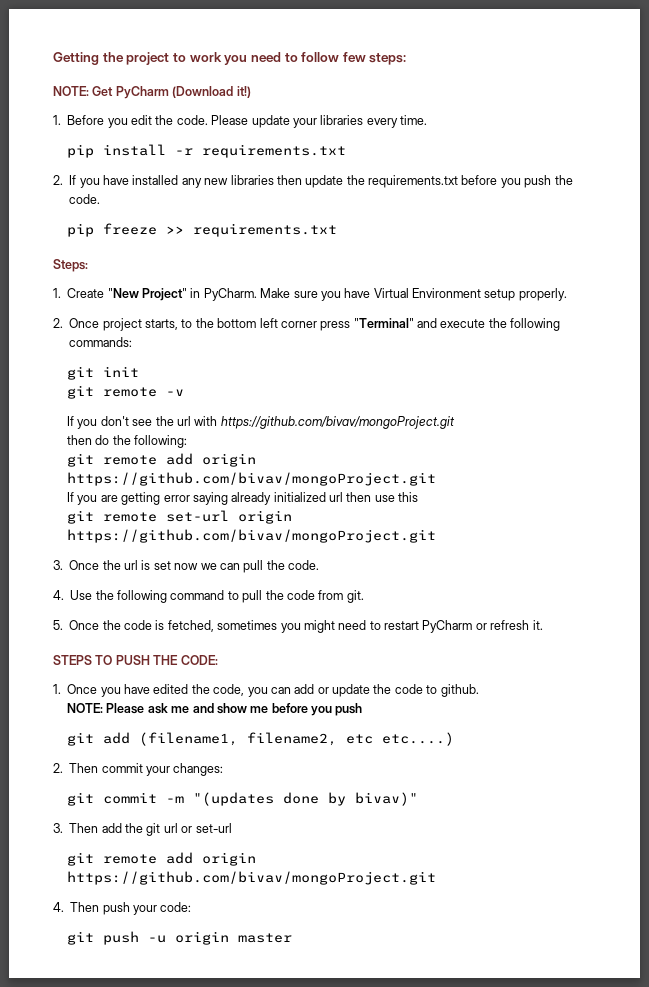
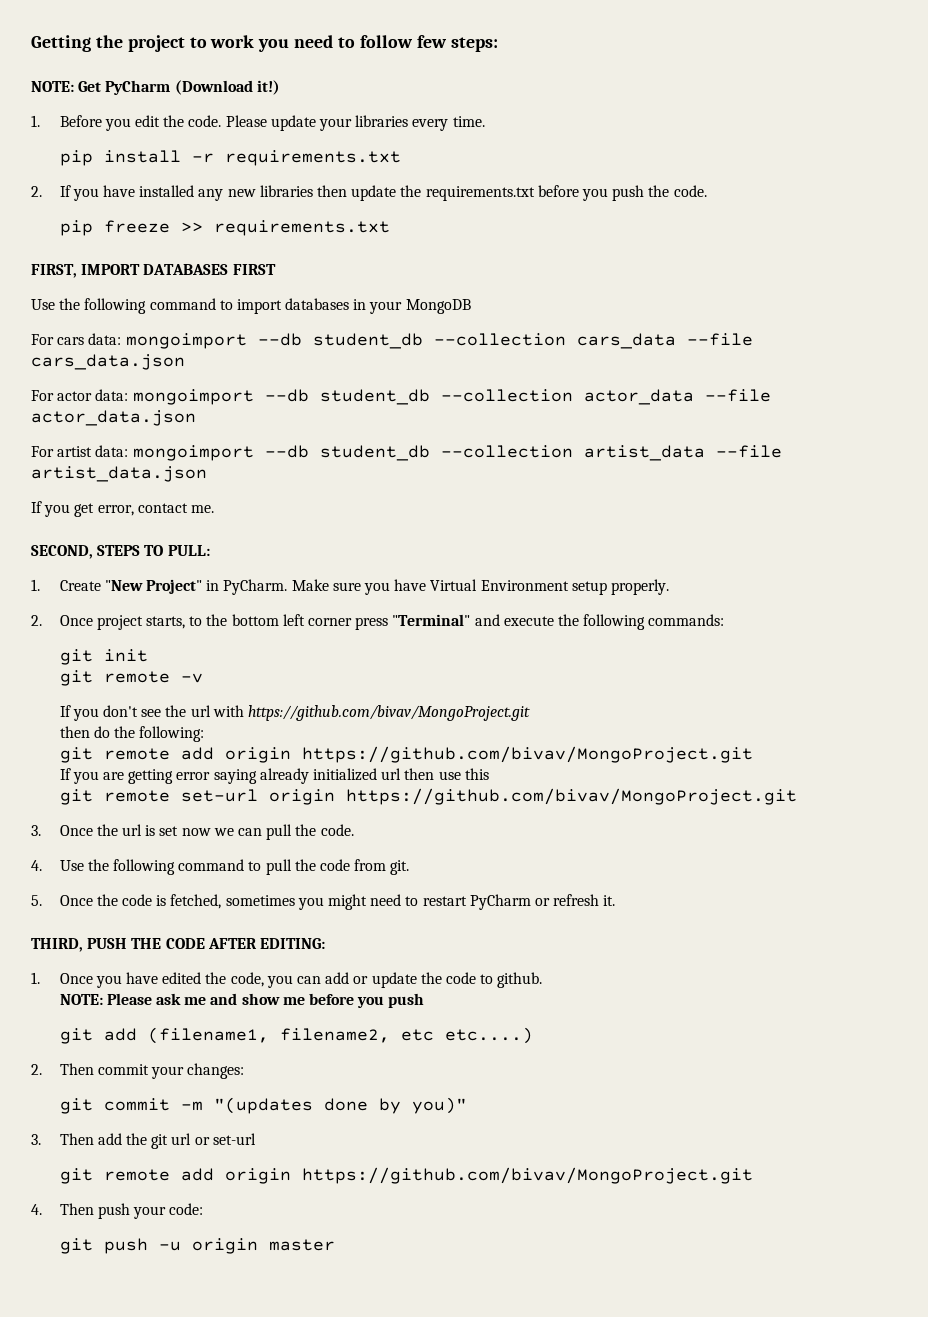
- Steps:
+ FIRST, IMPORT DATABASES FIRST
+ Use the following command to import databases in your MongoDB
+ For cars data: mongoimport --db student_db --collection cars_data --file cars_data.json
+ For actor data: mongoimport --db student_db --collection actor_data --file actor_data.json
+ For artist data: mongoimport --db student_db --collection artist_data --file artist_data.json
+ If you get error, contact me.
+ SECOND, STEPS TO PULL:
- If you don't see the url with https://github.com/bivav/mongoProject.git
+ If you don't see the url with https://github.com/bivav/MongoProject.git
  then do the following:
- git remote add origin https://github.com/bivav/mongoProject.git
+ git remote add origin https://github.com/bivav/MongoProject.git
- git remote set-url origin https://github.com/bivav/mongoProject.git
+ git remote set-url origin https://github.com/bivav/MongoProject.git
- STEPS TO PUSH THE CODE:
+ THIRD, PUSH THE CODE AFTER EDITING:
- git commit -m "(updates done by bivav)"
+ git commit -m "(updates done by you)"
  3. Then add the git url or set-url
- git remote add origin https://github.com/bivav/mongoProject.git
+ git remote add origin https://github.com/bivav/MongoProject.git

